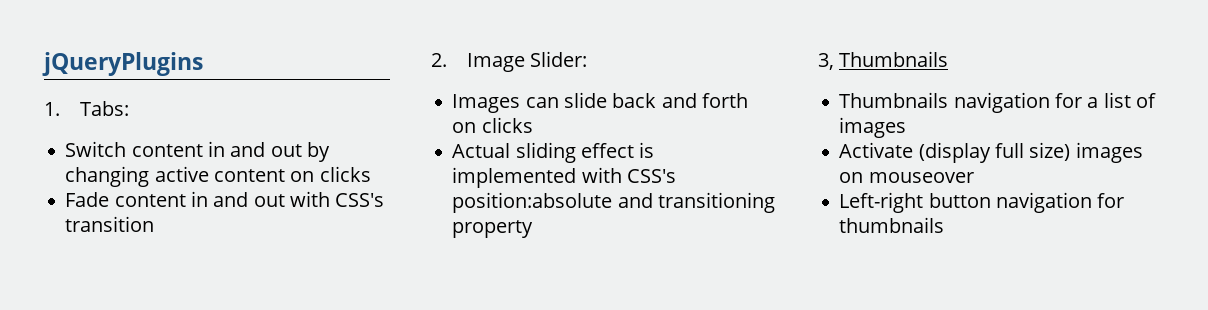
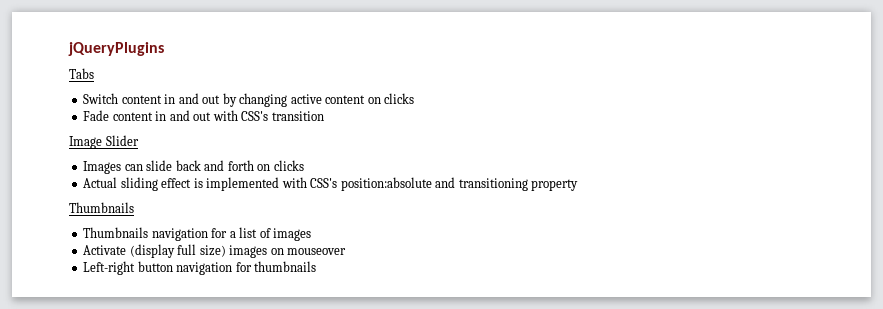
- 1. Tabs:
+ Tabs
- 2. Image Slider:
+ Image Slider
  Actual sliding effect is implemented with CSS's position:absolute and transitioning property
- 3, Thumbnails
+ Thumbnails

